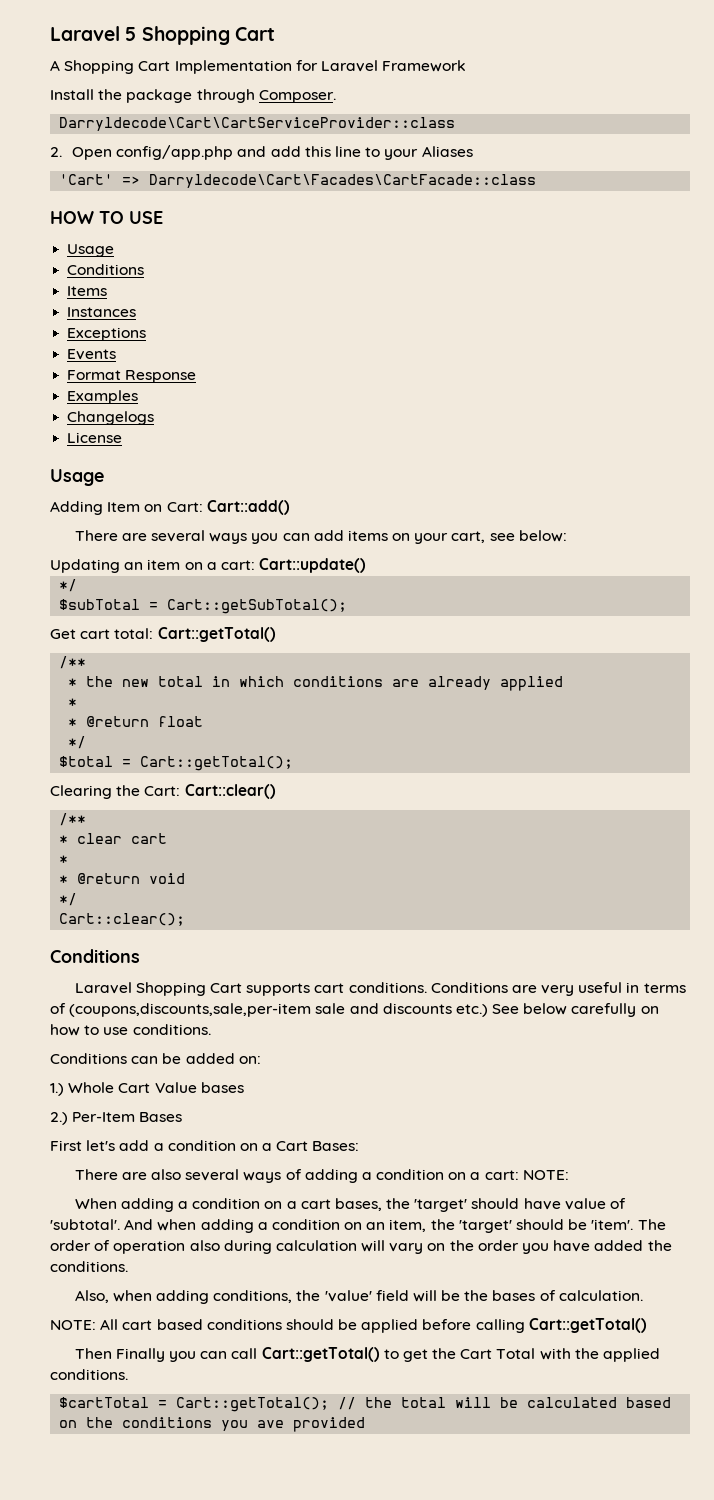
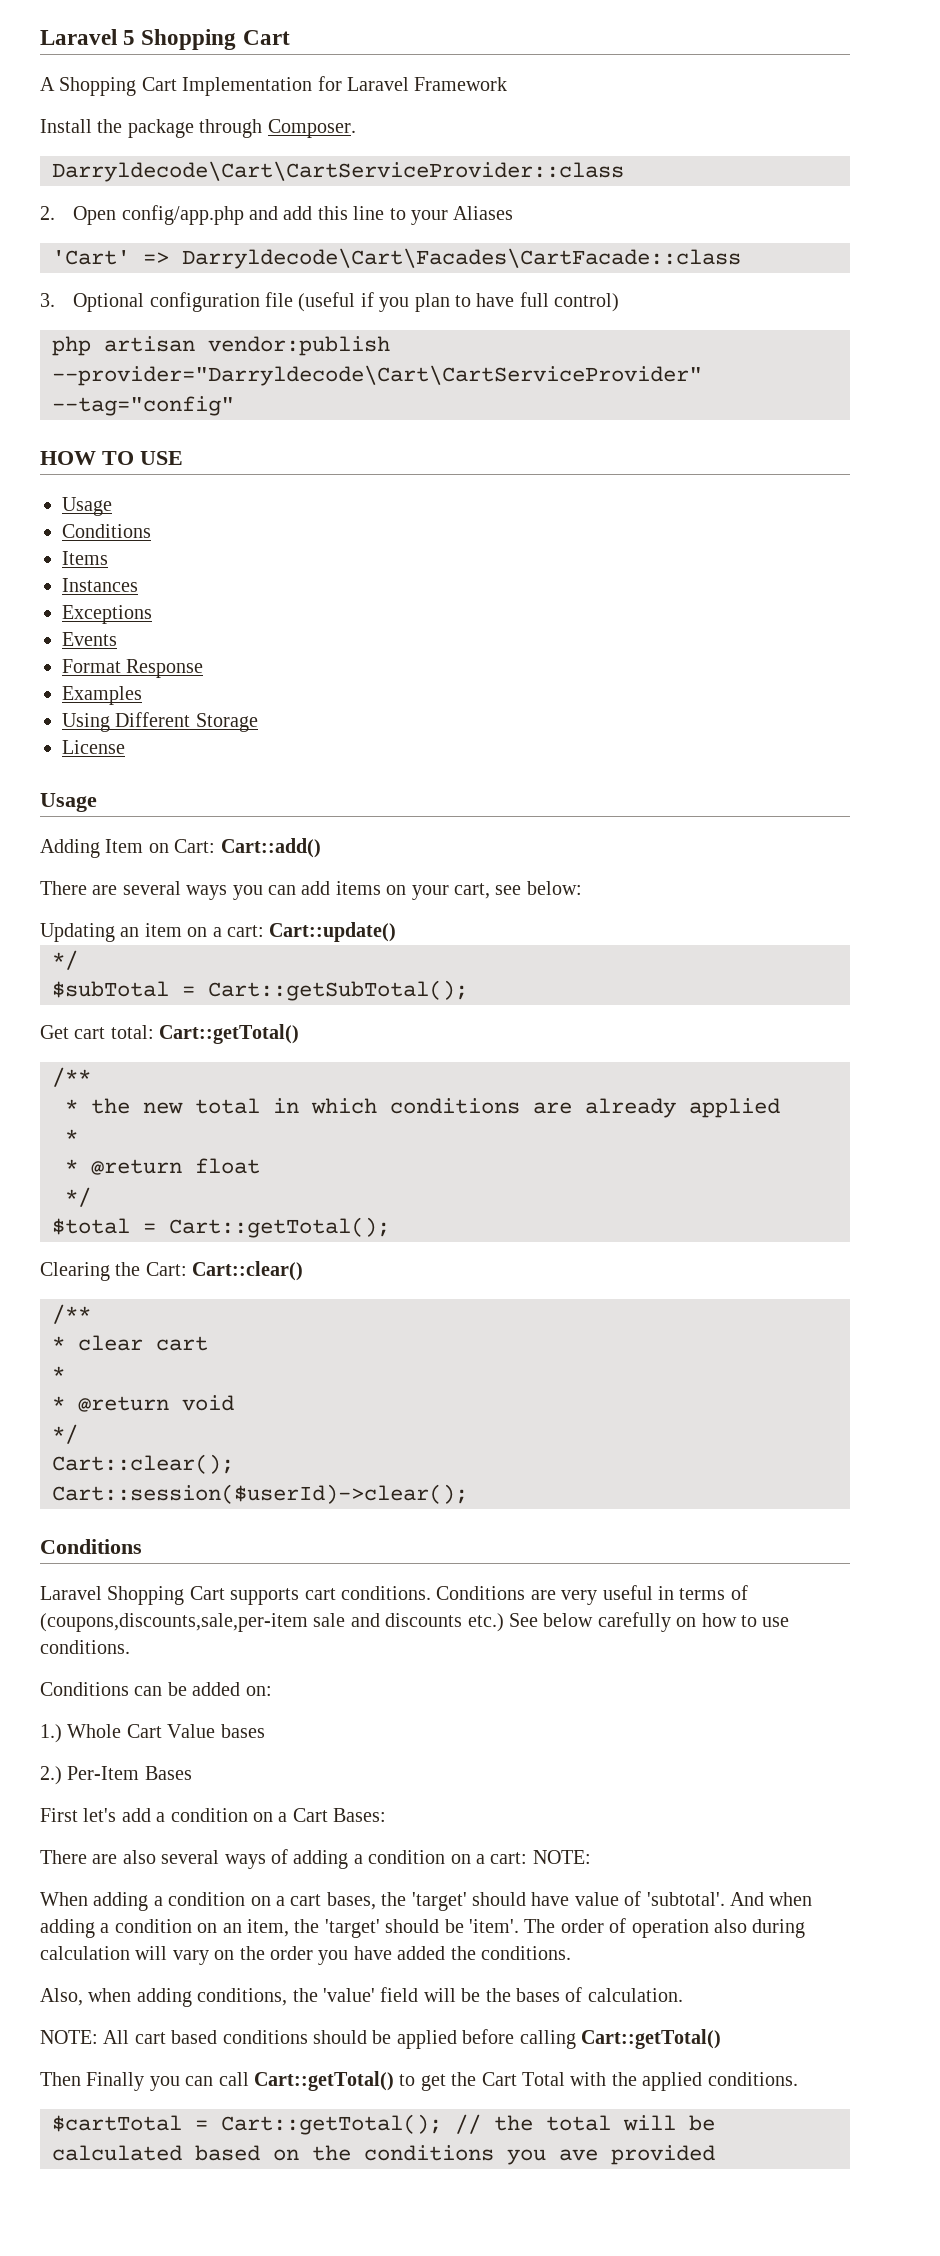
+ 3. Optional configuration file (useful if you plan to have full control)
+ php artisan vendor:publish --provider="Darryldecode\Cart\CartServiceProvider" --tag="config"
- Changelogs
+ Using Different Storage
+ Cart::session($userId)->clear();

